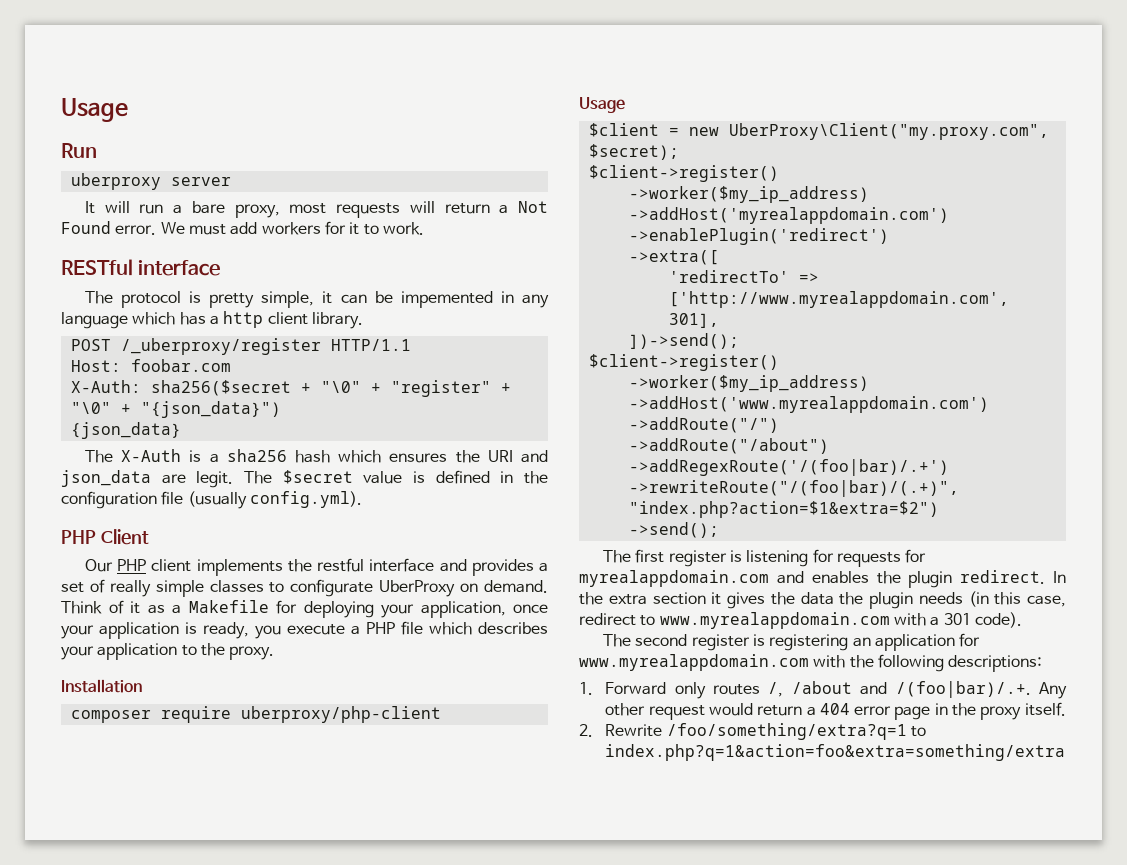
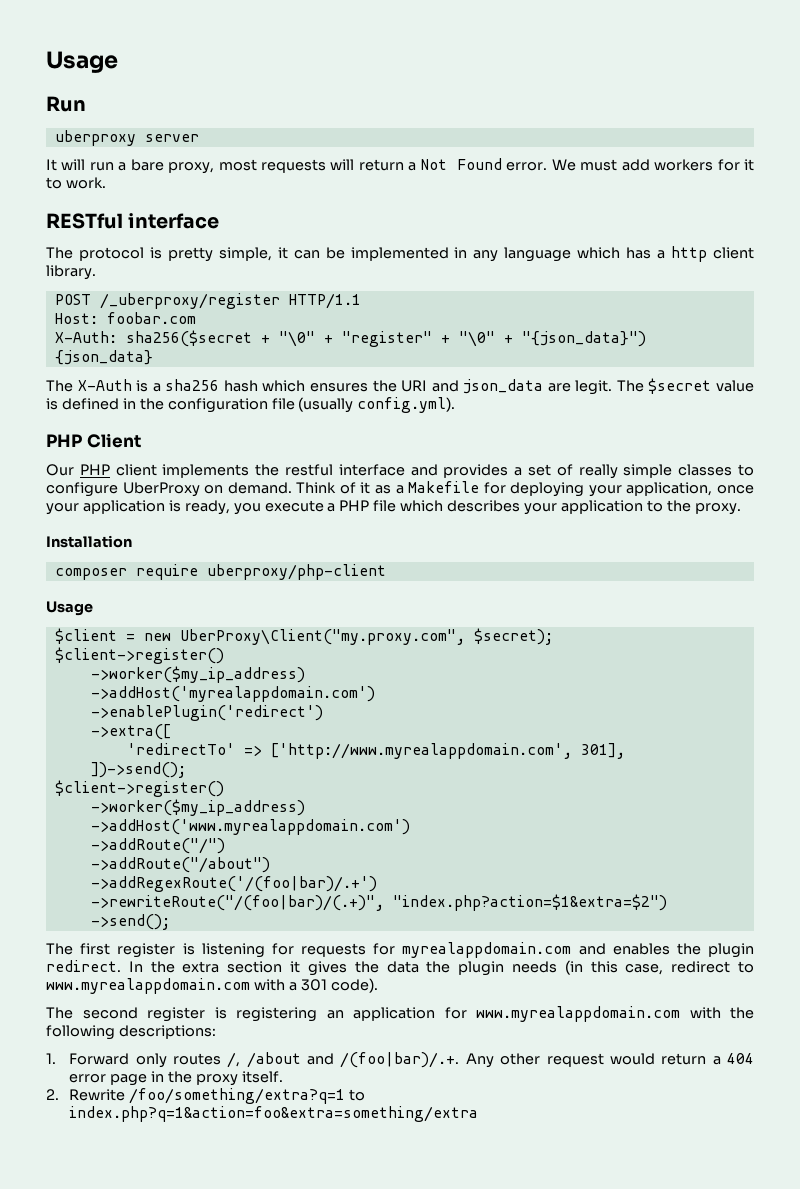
- The protocol is pretty simple, it can be impemented in any language which has a http client library.
+ The protocol is pretty simple, it can be implemented in any language which has a http client library.
- Our PHP client implements the restful interface and provides a set of really simple classes to configurate UberProxy on demand.
+ Our PHP client implements the restful interface and provides a set of really simple classes to configure UberProxy on demand.

